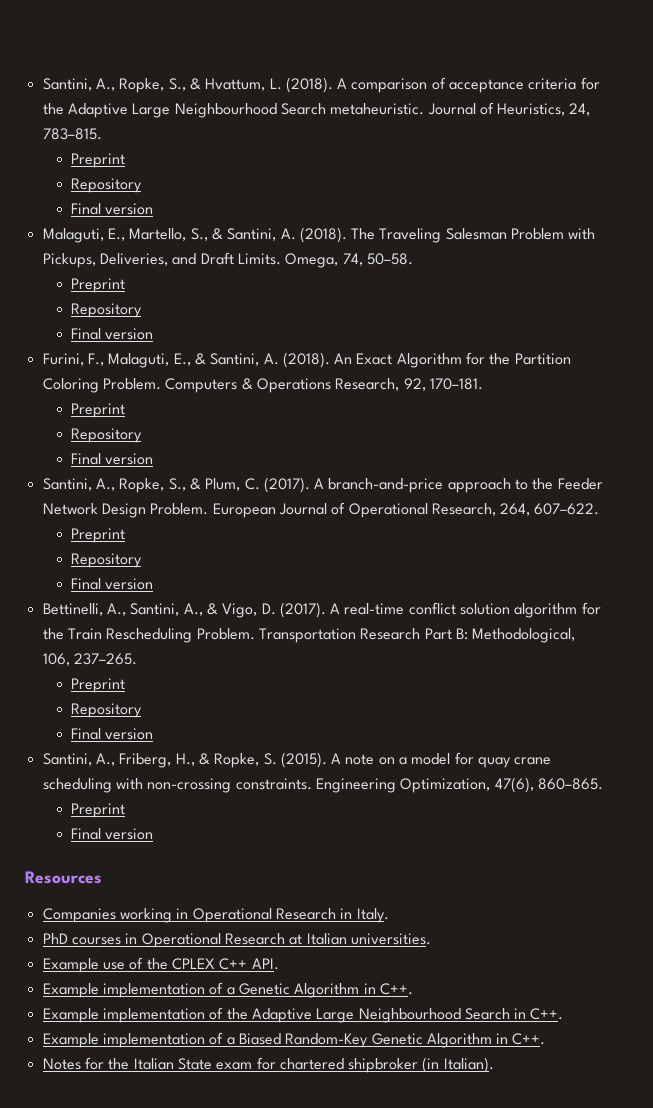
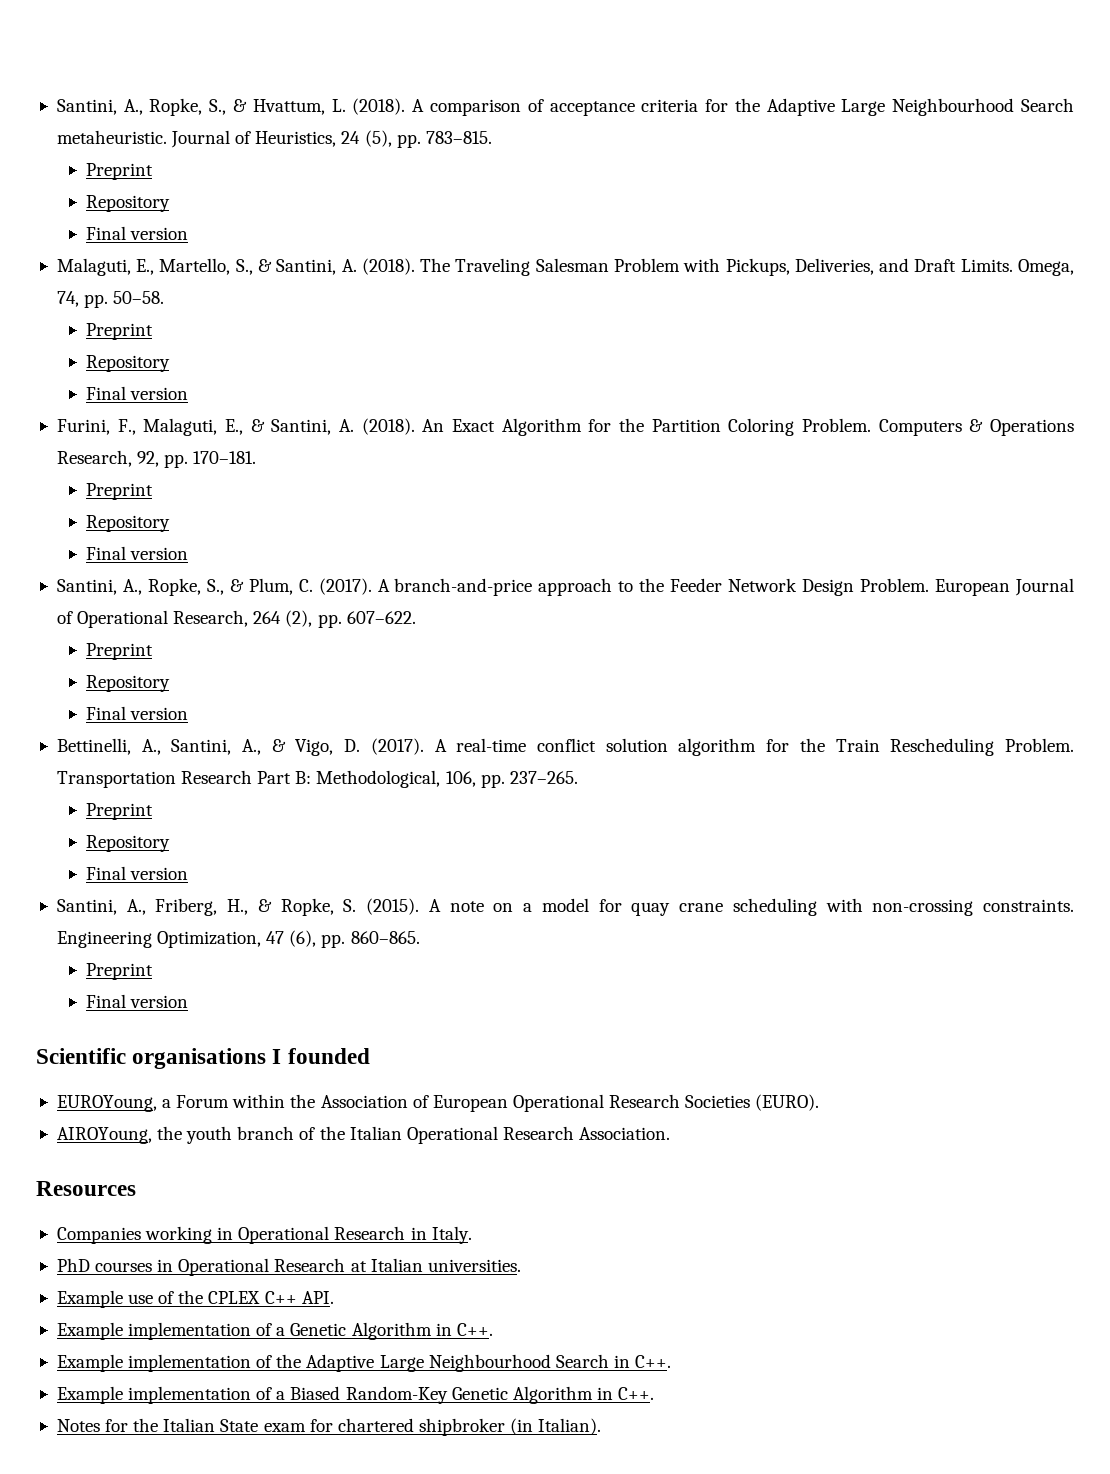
- Journal of Heuristics, 24, 783–815.
+ Journal of Heuristics, 24 (5), pp. 783–815.
- Omega, 74, 50–58.
+ Omega, 74, pp. 50–58.
- Computers & Operations Research, 92, 170–181.
+ Computers & Operations Research, 92, pp. 170–181.
- European Journal of Operational Research, 264, 607–622.
+ European Journal of Operational Research, 264 (2), pp. 607–622.
- Transportation Research Part B: Methodological, 106, 237–265.
+ Transportation Research Part B: Methodological, 106, pp. 237–265.
- Engineering Optimization, 47(6), 860–865.
+ Engineering Optimization, 47 (6), pp. 860–865.
+ Scientific organisations I founded
+ EUROYoung, a Forum within the Association of European Operational Research Societies (EURO).
+ AIROYoung, the youth branch of the Italian Operational Research Association.

